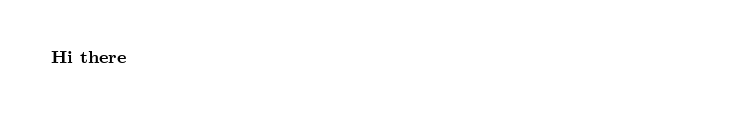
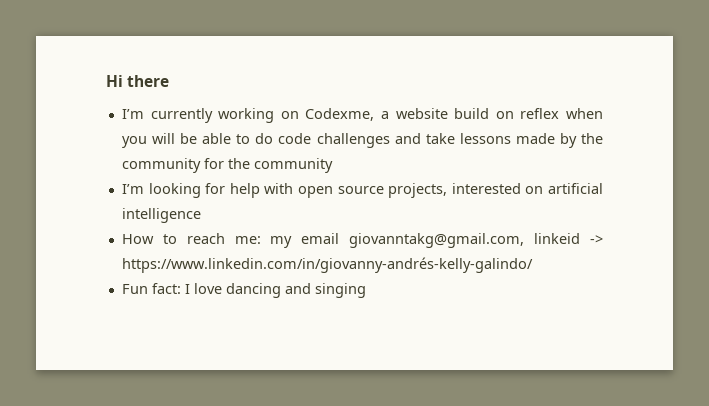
+ I’m currently working on Codexme, a website build on reflex when you will be able to do code challenges and take lessons made by the community for the community
+ I’m looking for help with open source projects, interested on artificial intelligence
+ How to reach me: my email giovanntakg@gmail.com, linkeid -> https://www.linkedin.com/in/giovanny-andrés-kelly-galindo/
+ Fun fact: I love dancing and singing

